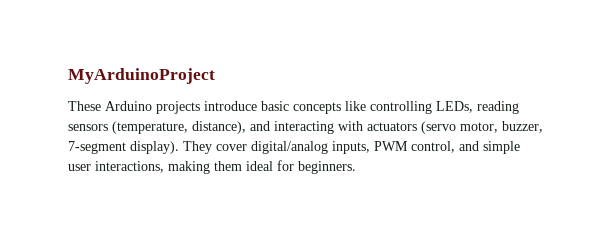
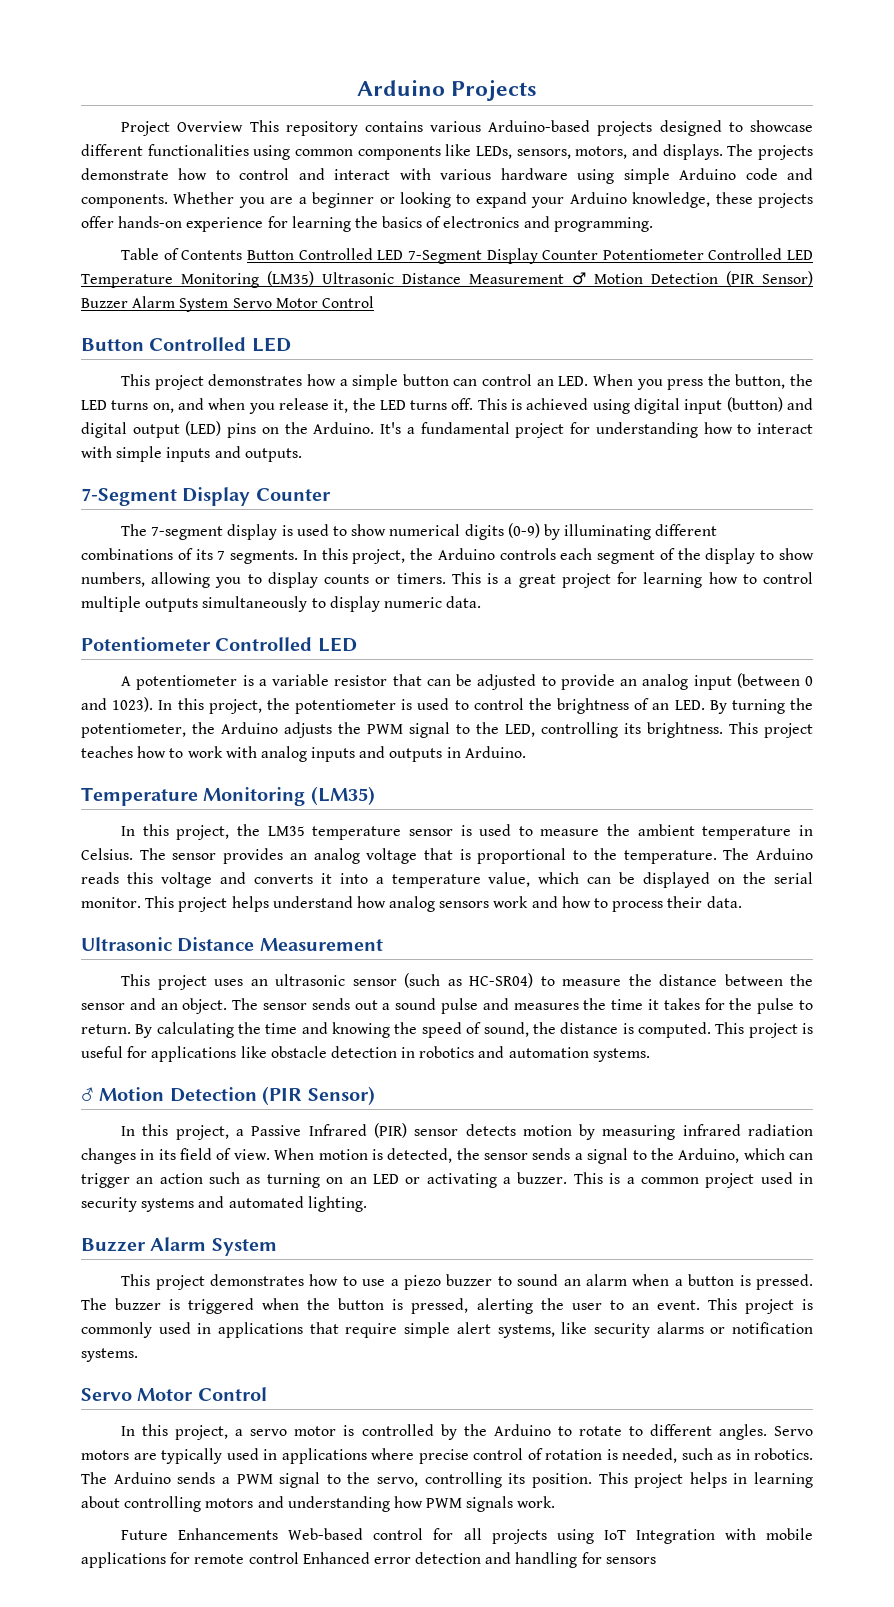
- MyArduinoProject
- These Arduino projects introduce basic concepts like controlling LEDs, reading sensors (temperature, distance), and interacting with actuators (servo motor, buzzer, 7-segment display). They cover digital/analog inputs, PWM control, and simple user interactions, making them ideal for beginners.
+ Arduino Projects
+ Project Overview This repository contains various Arduino-based projects designed to showcase different functionalities using common components like LEDs, sensors, motors, and displays. The projects demonstrate how to control and interact with various hardware using simple Arduino code and components. Whether you are a beginner or looking to expand your Arduino knowledge, these projects offer hands-on experience for learning the basics of electronics and programming.
+ Table of Contents Button Controlled LED 7-Segment Display Counter Potentiometer Controlled LED Temperature Monitoring (LM35) Ultrasonic Distance Measurement ♂ Motion Detection (PIR Sensor) Buzzer Alarm System Servo Motor Control
+ Button Controlled LED
+ This project demonstrates how a simple button can control an LED. When you press the button, the LED turns on, and when you release it, the LED turns off. This is achieved using digital input (button) and digital output (LED) pins on the Arduino. It's a fundamental project for understanding how to interact with simple inputs and outputs.
+ 7-Segment Display Counter
+ The 7-segment display is used to show numerical digits (0-9) by illuminating different combinations of its 7 segments. In this project, the Arduino controls each segment of the display to show numbers, allowing you to display counts or timers. This is a great project for learning how to control multiple outputs simultaneously to display numeric data.
+ Potentiometer Controlled LED
+ A potentiometer is a variable resistor that can be adjusted to provide an analog input (between 0 and 1023). In this project, the potentiometer is used to control the brightness of an LED. By turning the potentiometer, the Arduino adjusts the PWM signal to the LED, controlling its brightness. This project teaches how to work with analog inputs and outputs in Arduino.
+ Temperature Monitoring (LM35)
+ In this project, the LM35 temperature sensor is used to measure the ambient temperature in Celsius. The sensor provides an analog voltage that is proportional to the temperature. The Arduino reads this voltage and converts it into a temperature value, which can be displayed on the serial monitor. This project helps understand how analog sensors work and how to process their data.
+ Ultrasonic Distance Measurement
+ This project uses an ultrasonic sensor (such as HC-SR04) to measure the distance between the sensor and an object. The sensor sends out a sound pulse and measures the time it takes for the pulse to return. By calculating the time and knowing the speed of sound, the distance is computed. This project is useful for applications like obstacle detection in robotics and automation systems.
+ ♂ Motion Detection (PIR Sensor)
+ In this project, a Passive Infrared (PIR) sensor detects motion by measuring infrared radiation changes in its field of view. When motion is detected, the sensor sends a signal to the Arduino, which can trigger an action such as turning on an LED or activating a buzzer. This is a common project used in security systems and automated lighting.
+ Buzzer Alarm System
+ This project demonstrates how to use a piezo buzzer to sound an alarm when a button is pressed. The buzzer is triggered when the button is pressed, alerting the user to an event. This project is commonly used in applications that require simple alert systems, like security alarms or notification systems.
+ Servo Motor Control
+ In this project, a servo motor is controlled by the Arduino to rotate to different angles. Servo motors are typically used in applications where precise control of rotation is needed, such as in robotics. The Arduino sends a PWM signal to the servo, controlling its position. This project helps in learning about controlling motors and understanding how PWM signals work.
+ Future Enhancements Web-based control for all projects using IoT Integration with mobile applications for remote control Enhanced error detection and handling for sensors

